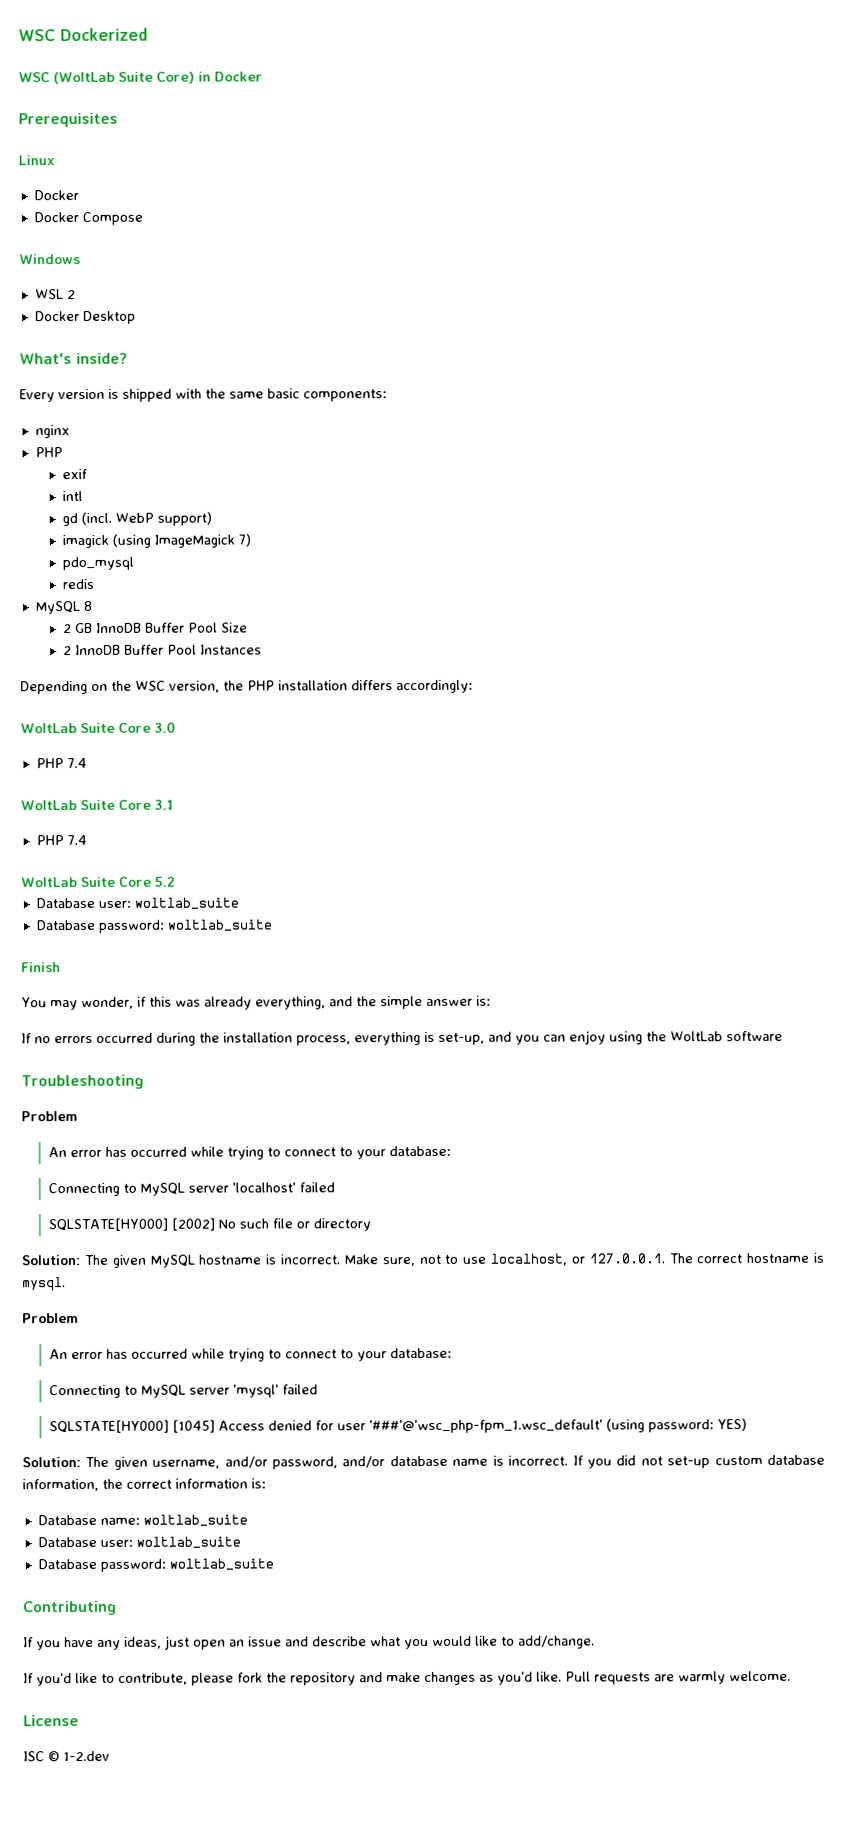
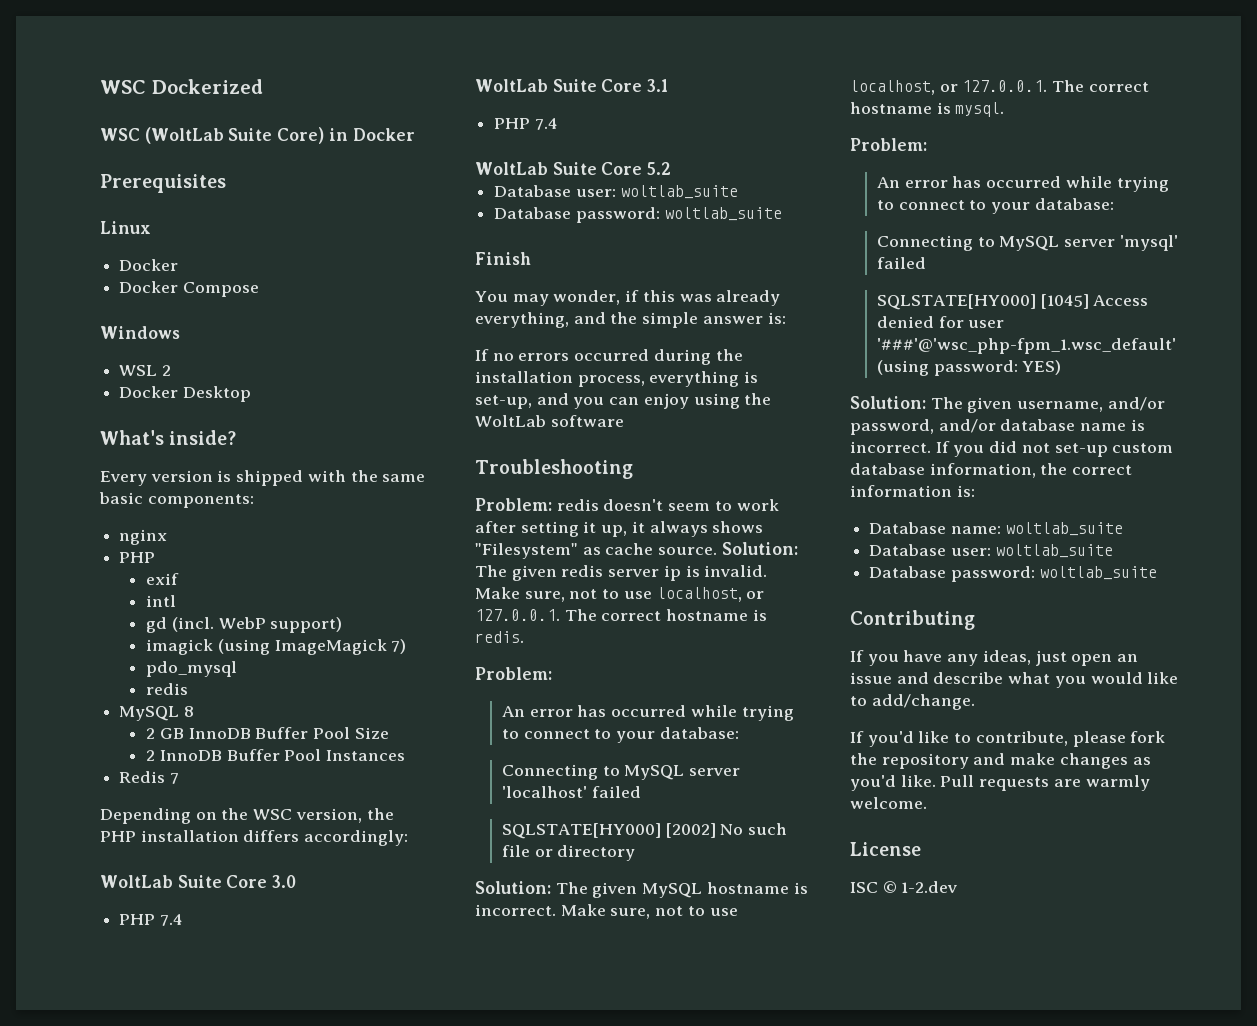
+ Redis 7
  Troubleshooting
- Problem
+ Problem: redis doesn't seem to work after setting it up, it always shows "Filesystem" as cache source. Solution: The given redis server ip is invalid. Make sure, not to use localhost, or 127.0.0.1. The correct hostname is redis.
+ Problem:
  Make sure, not to use localhost, or 127.0.0.1. The correct hostname is mysql.
- Problem
+ Problem:

